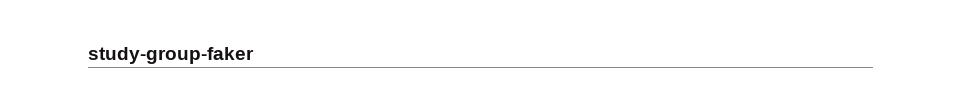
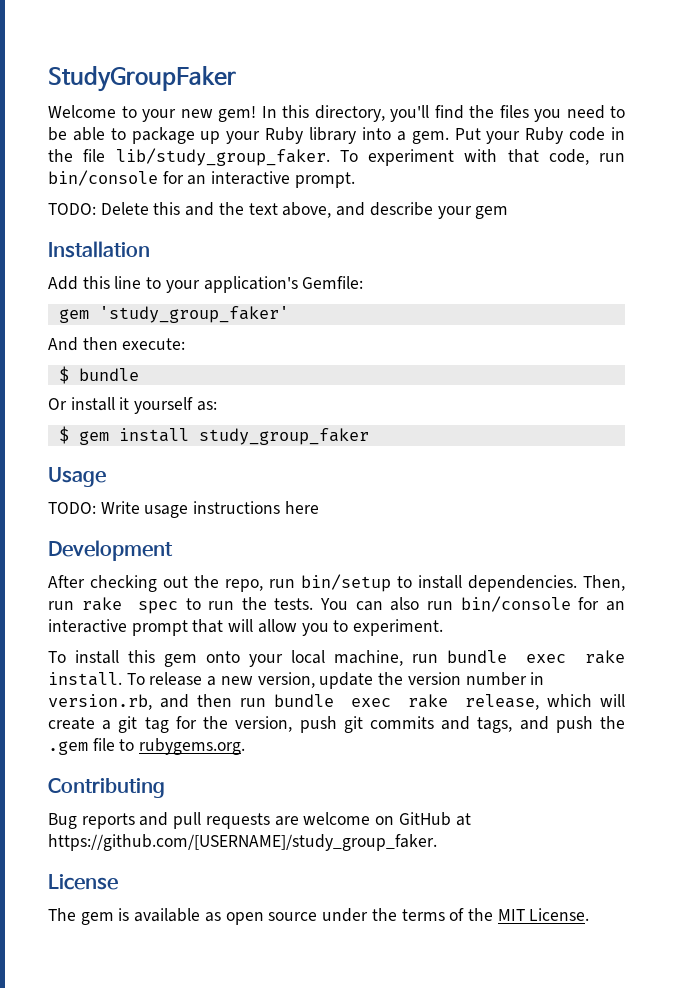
- study-group-faker
+ StudyGroupFaker
+ Welcome to your new gem! In this directory, you'll find the files you need to be able to package up your Ruby library into a gem. Put your Ruby code in the file lib/study_group_faker. To experiment with that code, run bin/console for an interactive prompt.
+ TODO: Delete this and the text above, and describe your gem
+ Installation
+ Add this line to your application's Gemfile:
+ gem 'study_group_faker'
+ And then execute:
+ $ bundle
+ Or install it yourself as:
+ $ gem install study_group_faker
+ Usage
+ TODO: Write usage instructions here
+ Development
+ After checking out the repo, run bin/setup to install dependencies. Then, run rake spec to run the tests. You can also run bin/console for an interactive prompt that will allow you to experiment.
+ To install this gem onto your local machine, run bundle exec rake install. To release a new version, update the version number in version.rb, and then run bundle exec rake release, which will create a git tag for the version, push git commits and tags, and push the .gem file to rubygems.org.
+ Contributing
+ Bug reports and pull requests are welcome on GitHub at https://github.com/[USERNAME]/study_group_faker.
+ License
+ The gem is available as open source under the terms of the MIT License.

